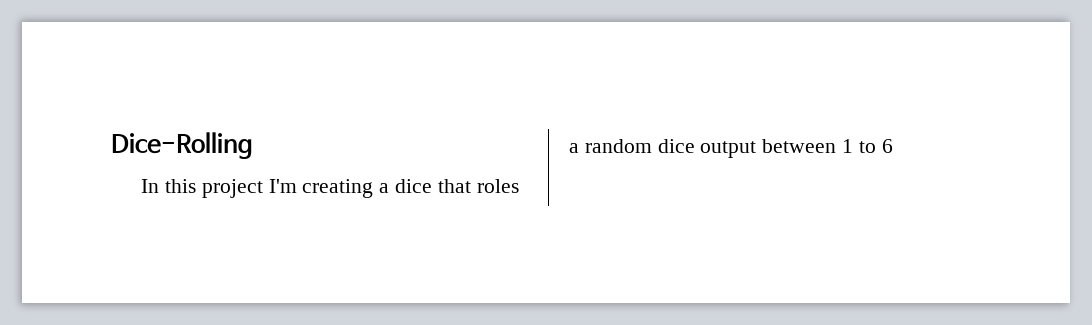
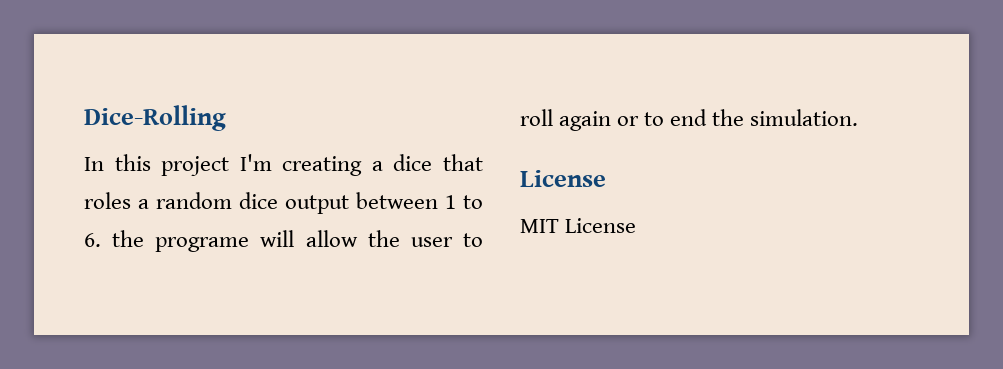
- In this project I'm creating a dice that roles a random dice output between 1 to 6
+ In this project I'm creating a dice that roles a random dice output between 1 to 6. the programe will allow the user to roll again or to end the simulation.
+ License
+ MIT License

